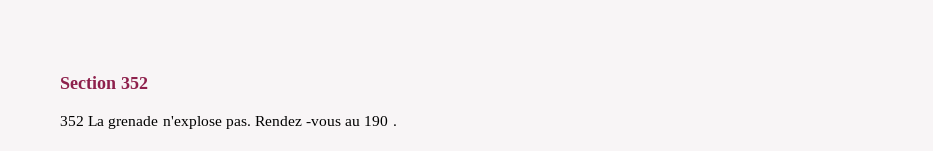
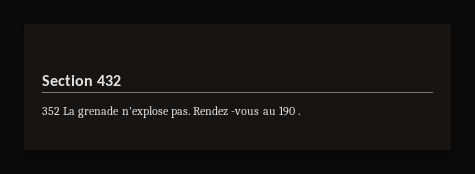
- Section 352
+ Section 432

